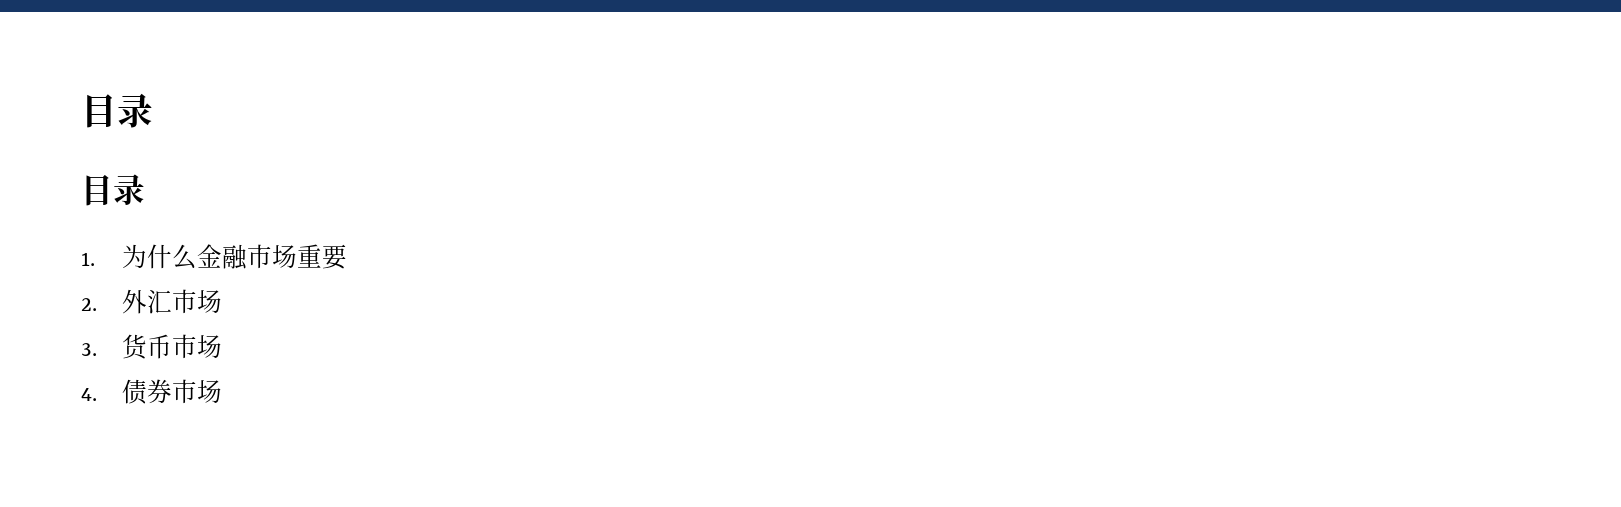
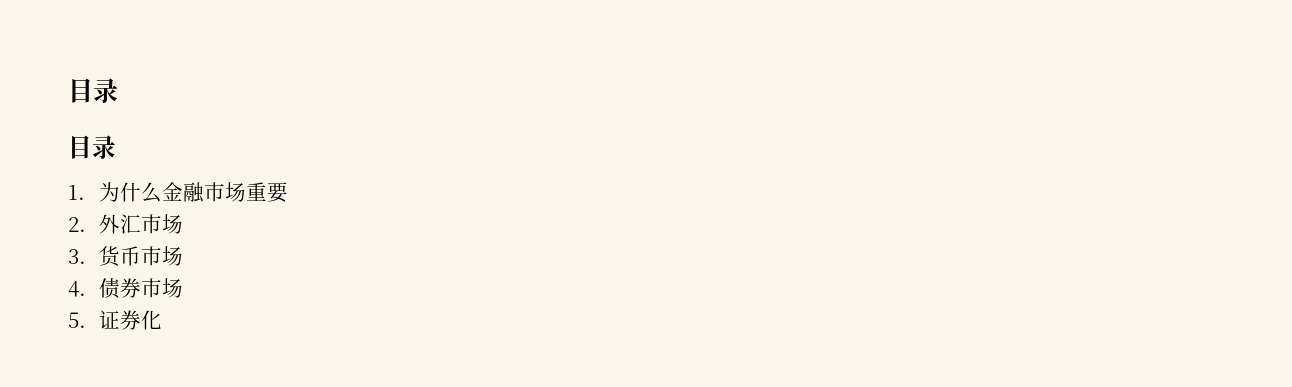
+ 5.证券化

